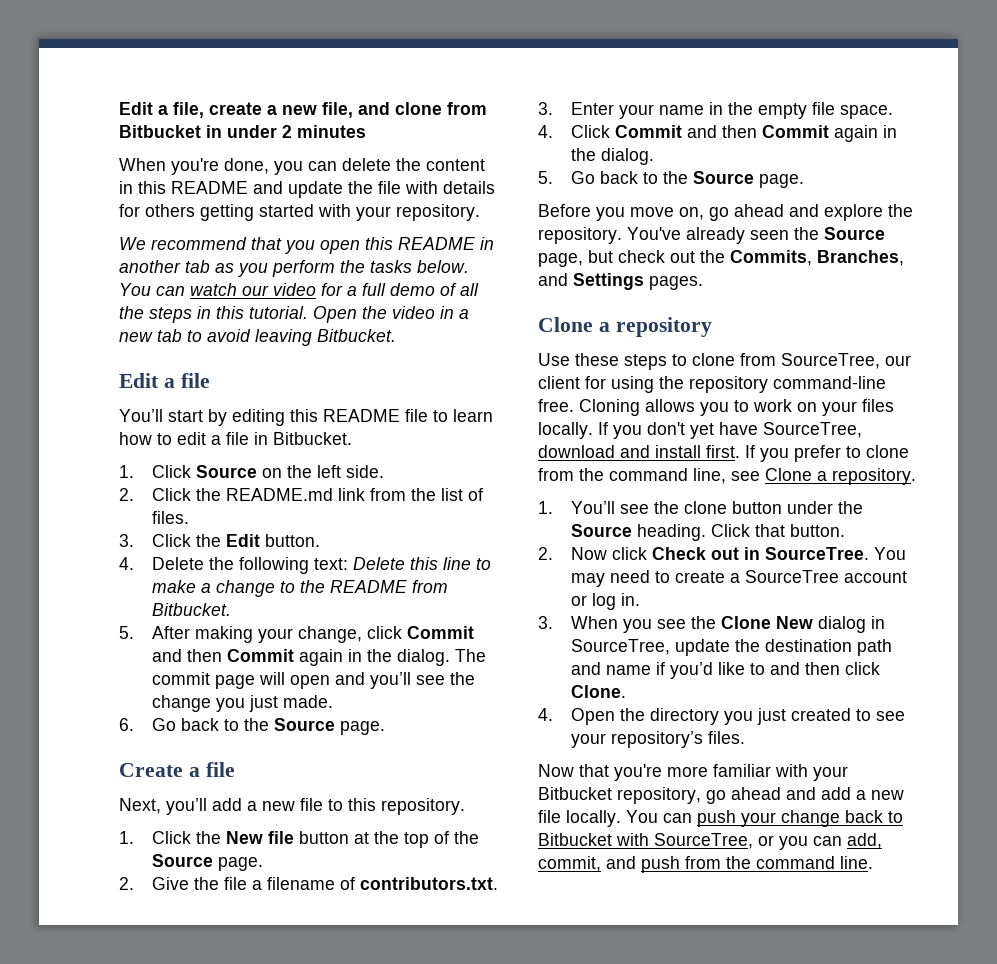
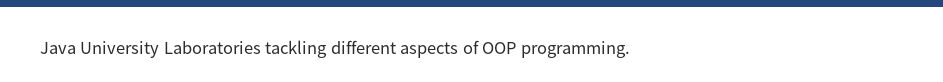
- Edit a file, create a new file, and clone from Bitbucket in under 2 minutes
- When you're done, you can delete the content in this README and update the file with details for others getting started with your repository.
- We recommend that you open this README in another tab as you perform the tasks below. You can watch our video for a full demo of all the steps in this tutorial. Open the video in a new tab to avoid leaving Bitbucket.
- Edit a file
- You’ll start by editing this README file to learn how to edit a file in Bitbucket.
- 1. Click Source on the left side.
- 2. Click the README.md link from the list of files.
- 3. Click the Edit button.
- 4. Delete the following text: Delete this line to make a change to the README from Bitbucket.
- 5. After making your change, click Commit and then Commit again in the dialog. The commit page will open and you’ll see the change you just made.
- 6. Go back to the Source page.
- Create a file
- Next, you’ll add a new file to this repository.
- 1. Click the New file button at the top of the Source page.
- 2. Give the file a filename of contributors.txt.
- 3. Enter your name in the empty file space.
- 4. Click Commit and then Commit again in the dialog.
- 5. Go back to the Source page.
- Before you move on, go ahead and explore the repository. You've already seen the Source page, but check out the Commits, Branches, and Settings pages.
- Clone a repository
- Use these steps to clone from SourceTree, our client for using the repository command-line free. Cloning allows you to work on your files locally. If you don't yet have SourceTree, download and install first. If you prefer to clone from the command line, see Clone a repository.
- 1. You’ll see the clone button under the Source heading. Click that button.
- 2. Now click Check out in SourceTree. You may need to create a SourceTree account or log in.
- 3. When you see the Clone New dialog in SourceTree, update the destination path and name if you’d like to and then click Clone.
- 4. Open the directory you just created to see your repository’s files.
- Now that you're more familiar with your Bitbucket repository, go ahead and add a new file locally. You can push your change back to Bitbucket with SourceTree, or you can add, commit, and push from the command line.
+ Java University Laboratories tackling different aspects of OOP programming.

